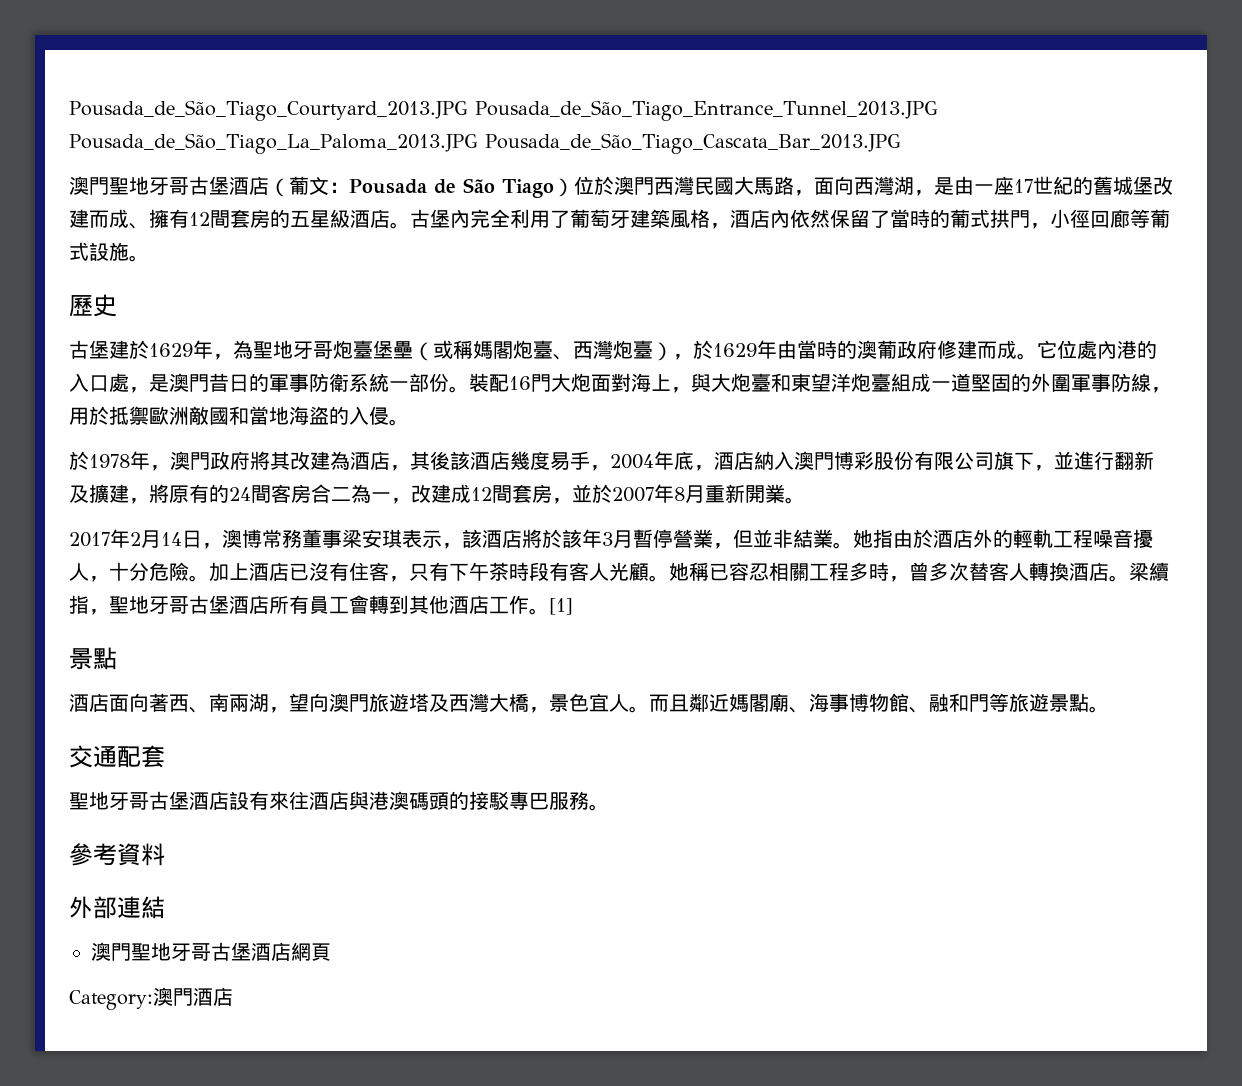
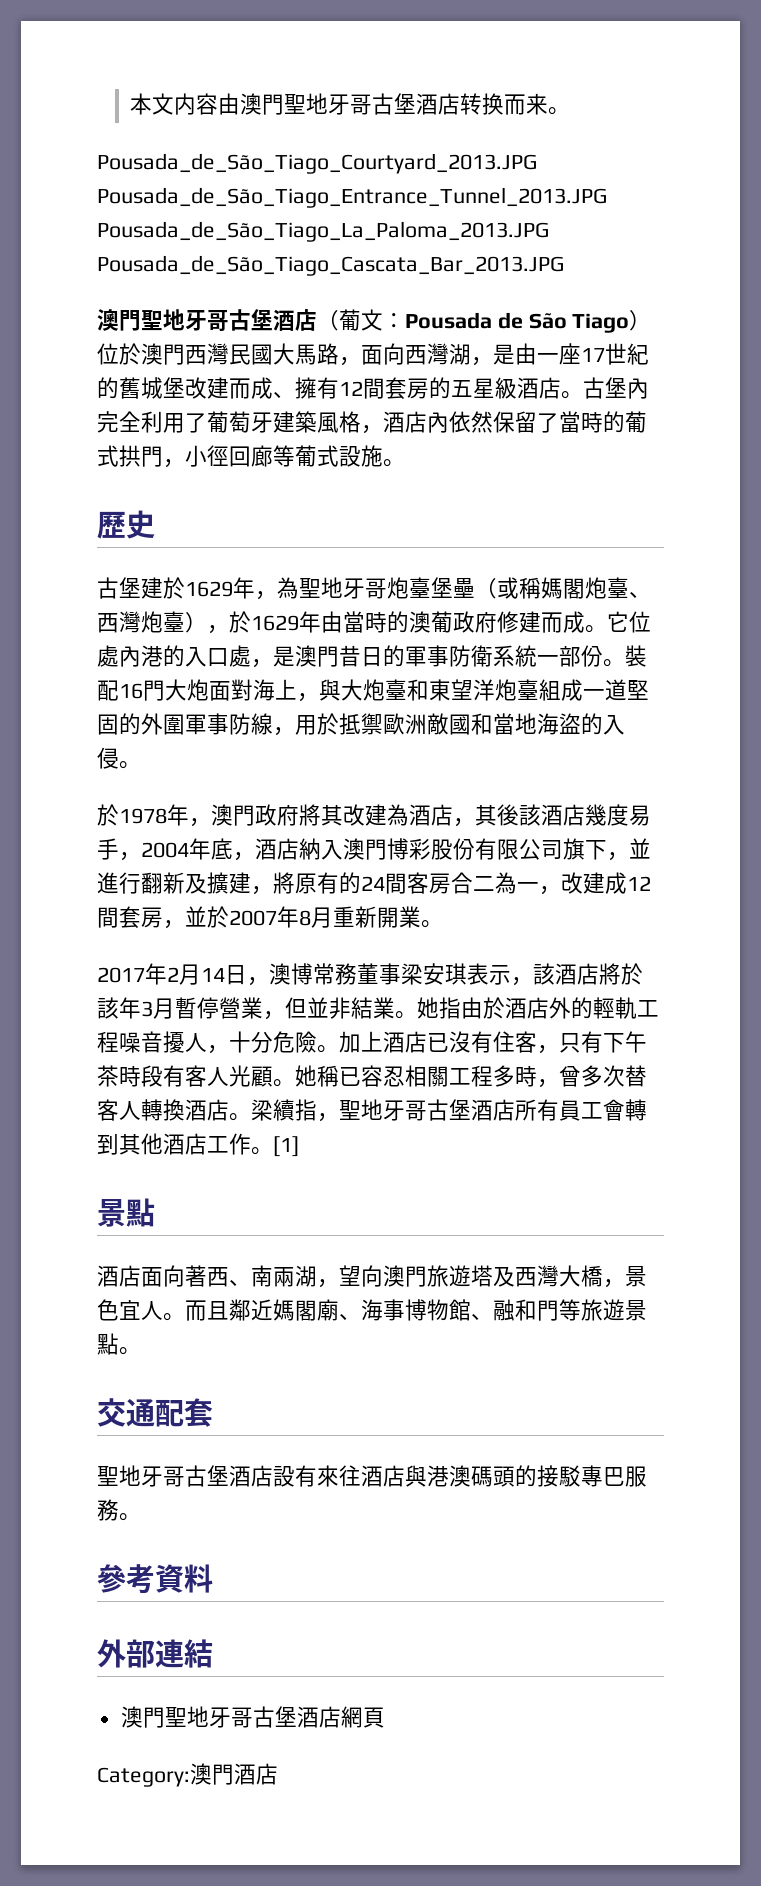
+ 本文内容由澳門聖地牙哥古堡酒店转换而来。

